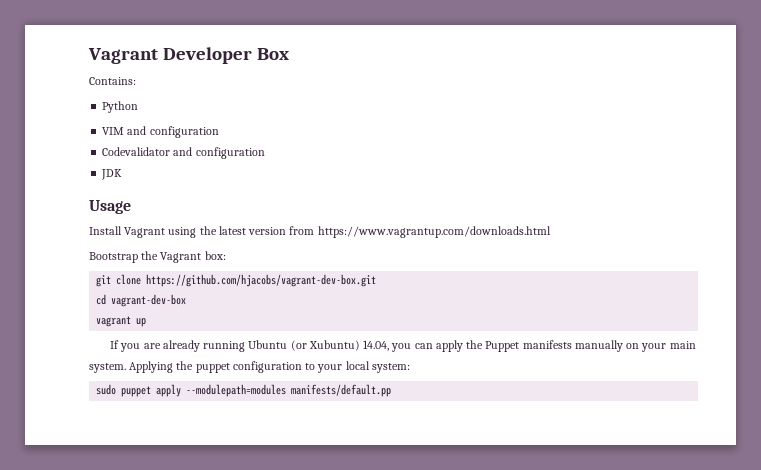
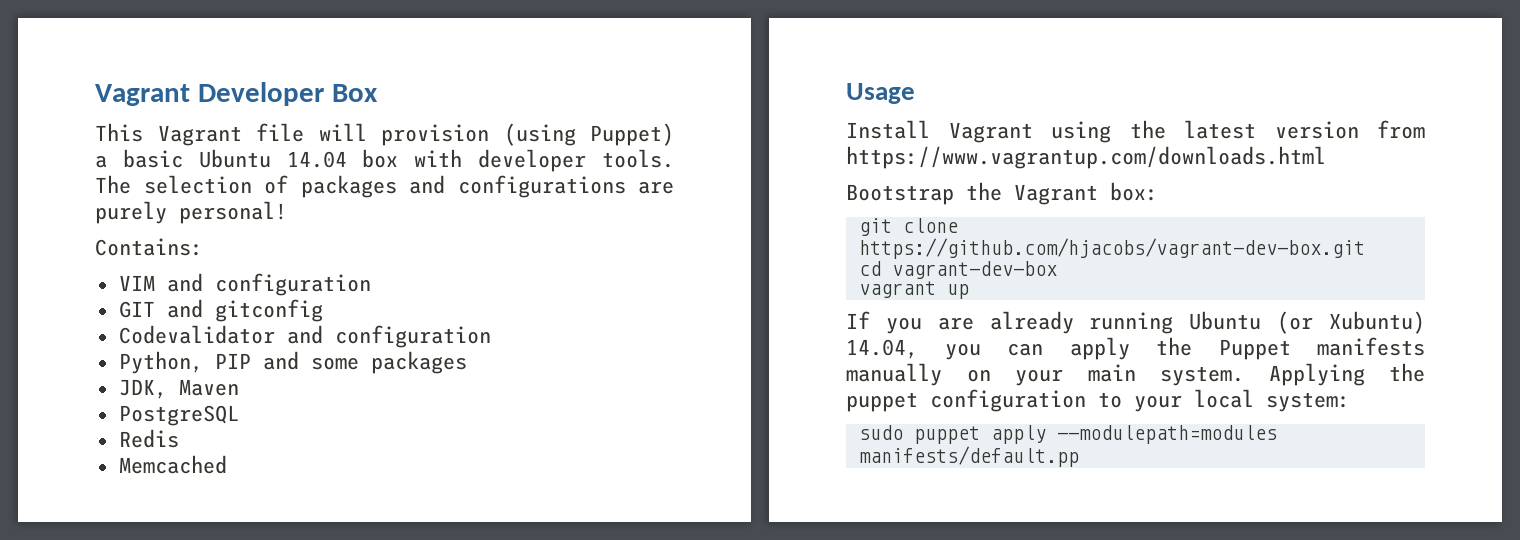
+ This Vagrant file will provision (using Puppet) a basic Ubuntu 14.04 box with developer tools. The selection of packages and configurations are purely personal!
- Python
+ GIT and gitconfig
- JDK
+ Python, PIP and some packages
+ JDK, Maven
+ PostgreSQL
+ Redis
+ Memcached

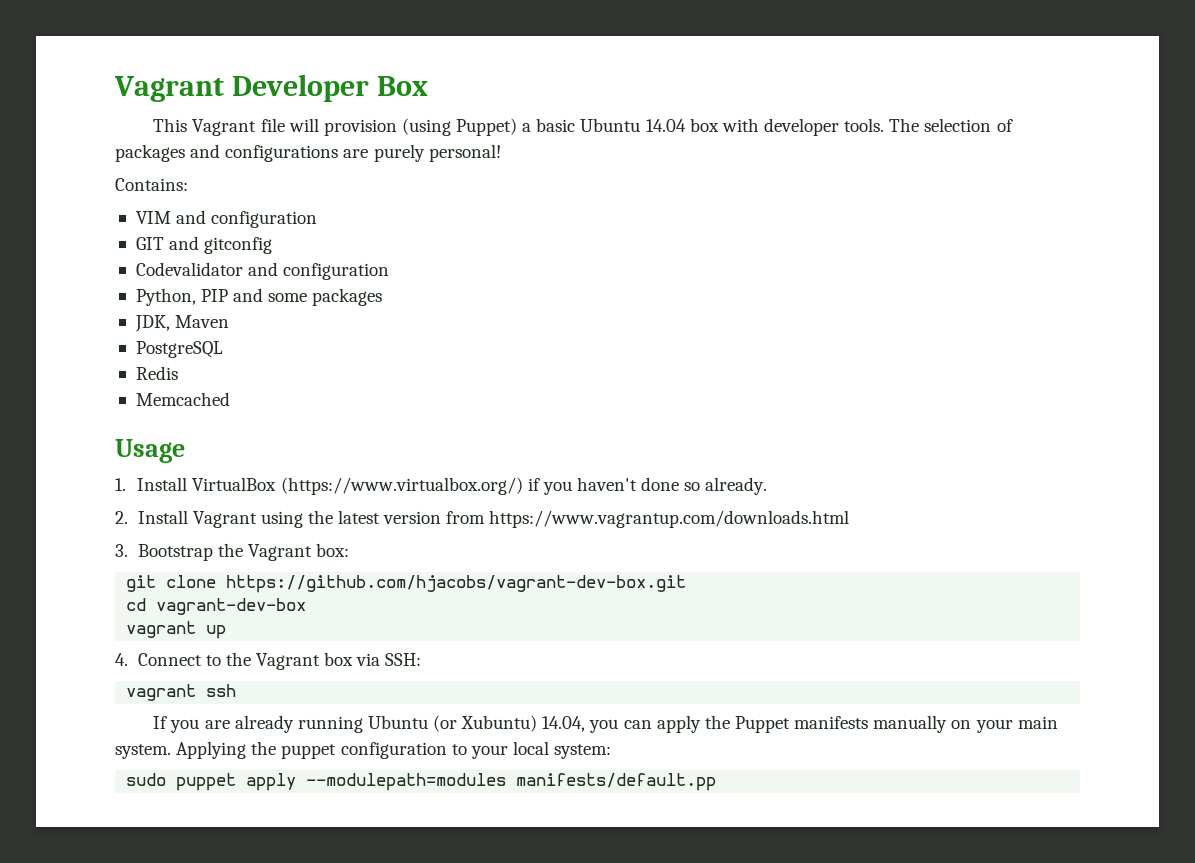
- Install Vagrant using the latest version from https://www.vagrantup.com/downloads.html
+ 1. Install VirtualBox (https://www.virtualbox.org/) if you haven't done so already.
+ 2. Install Vagrant using the latest version from https://www.vagrantup.com/downloads.html
- Bootstrap the Vagrant box:
+ 3. Bootstrap the Vagrant box:
+ 4. Connect to the Vagrant box via SSH:
+ vagrant ssh

